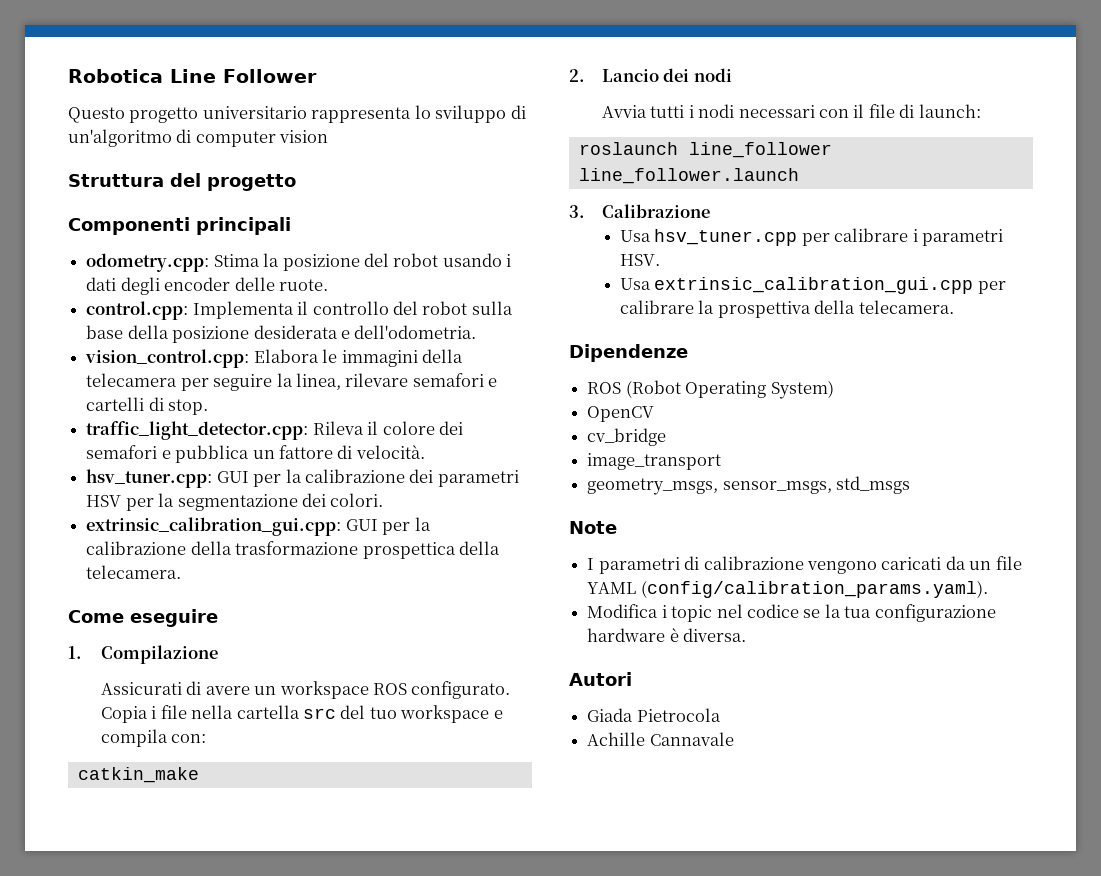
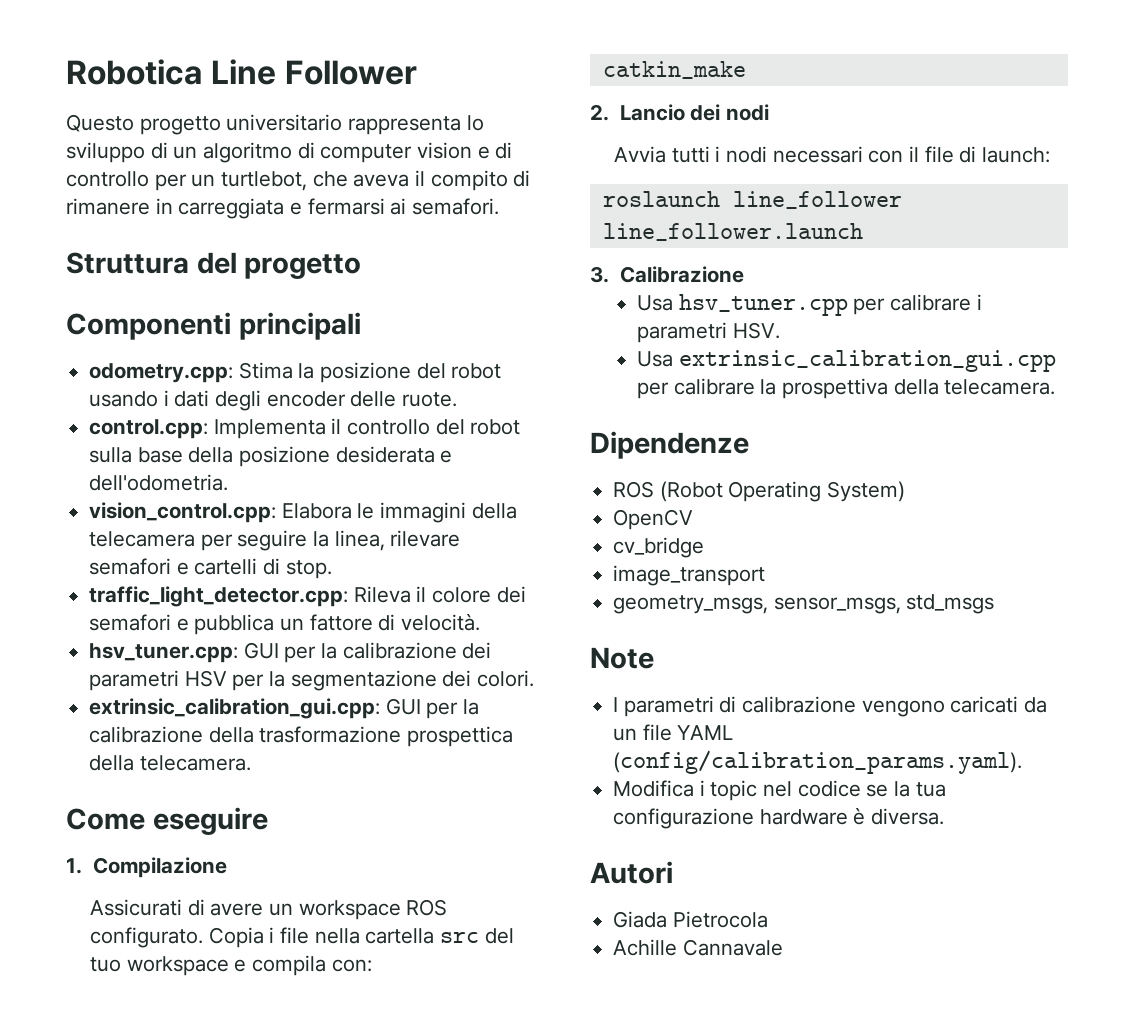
- Questo progetto universitario rappresenta lo sviluppo di un'algoritmo di computer vision
+ Questo progetto universitario rappresenta lo sviluppo di un algoritmo di computer vision e di controllo per un turtlebot, che aveva il compito di rimanere in carreggiata e fermarsi ai semafori.

